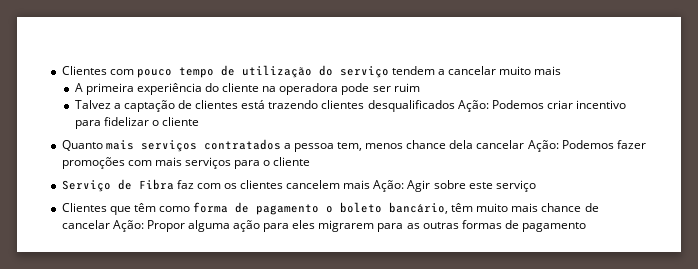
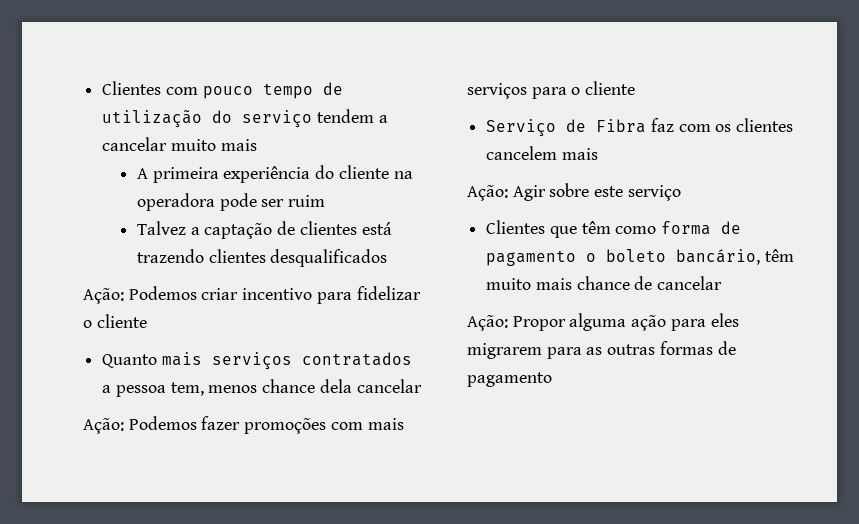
- Talvez a captação de clientes está trazendo clientes desqualificados Ação: Podemos criar incentivo para fidelizar o cliente
+ Talvez a captação de clientes está trazendo clientes desqualificados
+ Ação: Podemos criar incentivo para fidelizar o cliente
- Quanto mais serviços contratados a pessoa tem, menos chance dela cancelar Ação: Podemos fazer promoções com mais serviços para o cliente
+ Quanto mais serviços contratados a pessoa tem, menos chance dela cancelar
+ Ação: Podemos fazer promoções com mais serviços para o cliente
- Serviço de Fibra faz com os clientes cancelem mais Ação: Agir sobre este serviço
+ Serviço de Fibra faz com os clientes cancelem mais
+ Ação: Agir sobre este serviço
- Clientes que têm como forma de pagamento o boleto bancário, têm muito mais chance de cancelar Ação: Propor alguma ação para eles migrarem para as outras formas de pagamento
+ Clientes que têm como forma de pagamento o boleto bancário, têm muito mais chance de cancelar
+ Ação: Propor alguma ação para eles migrarem para as outras formas de pagamento

